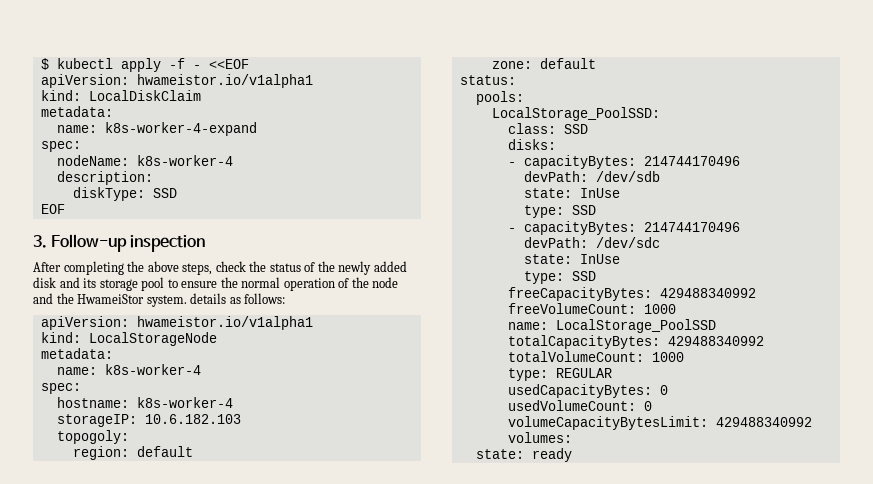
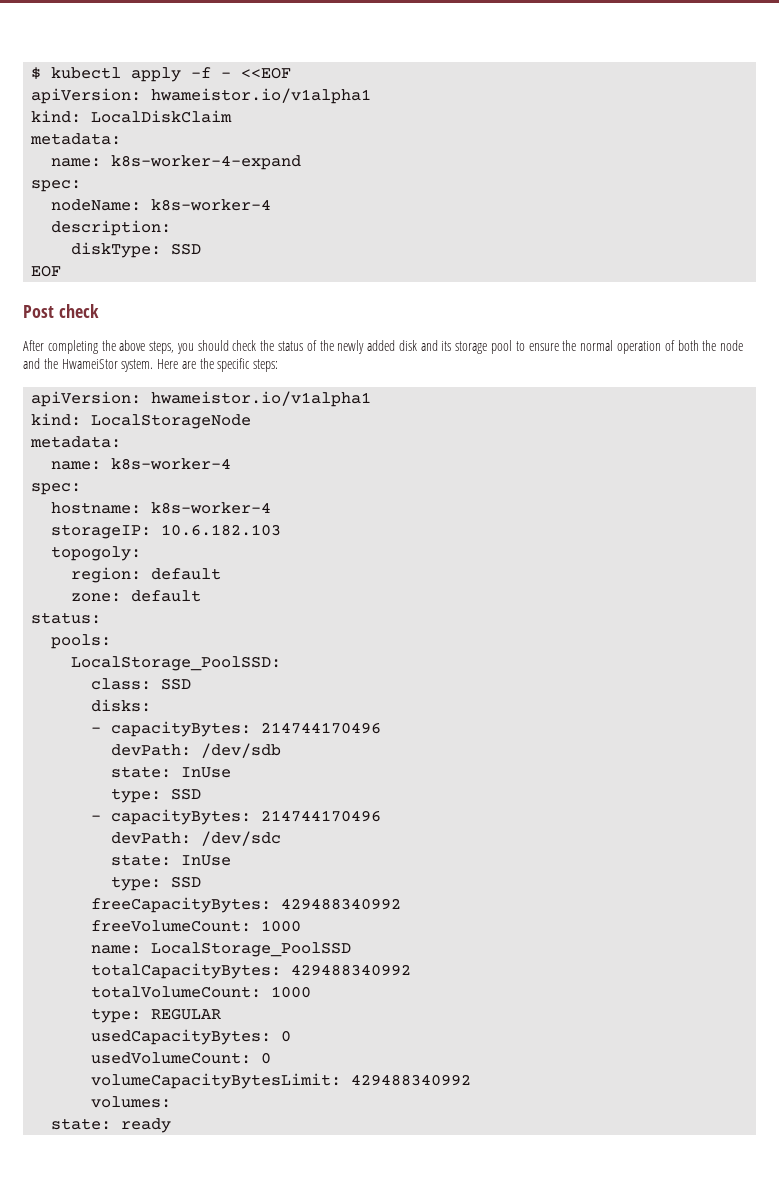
- 3. Follow-up inspection
+ Post check
- After completing the above steps, check the status of the newly added disk and its storage pool to ensure the normal operation of the node and the HwameiStor system. details as follows:
+ After completing the above steps, you should check the status of the newly added disk and its storage pool to ensure the normal operation of both the node and the HwameiStor system. Here are the specific steps:

